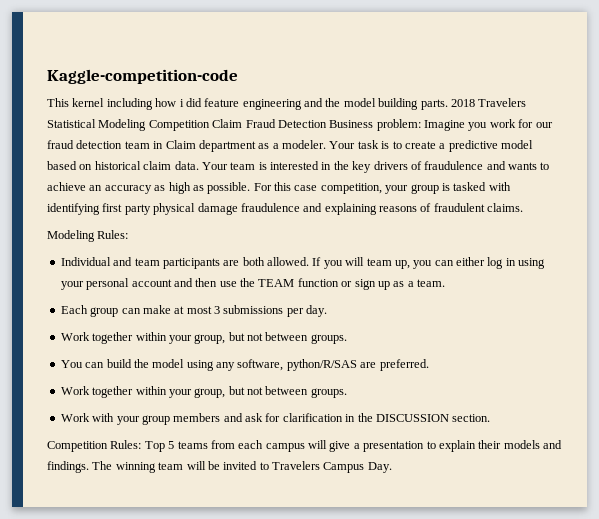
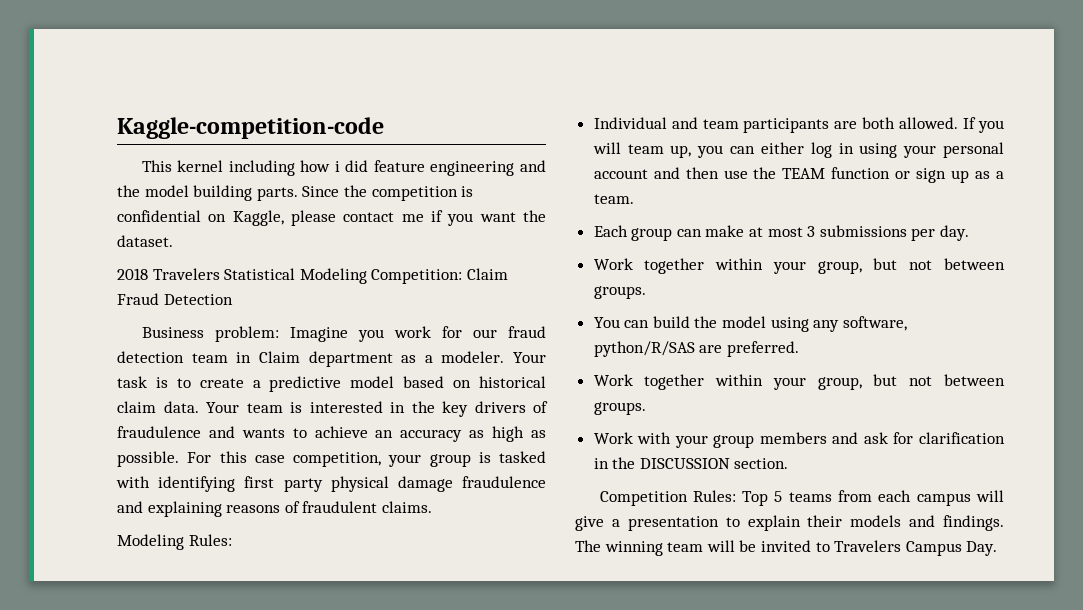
- This kernel including how i did feature engineering and the model building parts. 2018 Travelers Statistical Modeling Competition Claim Fraud Detection Business problem: Imagine you work for our fraud detection team in Claim department as a modeler.
+ This kernel including how i did feature engineering and the model building parts. Since the competition is confidential on Kaggle, please contact me if you want the dataset.
+ 2018 Travelers Statistical Modeling Competition: Claim Fraud Detection
+ Business problem: Imagine you work for our fraud detection team in Claim department as a modeler.

